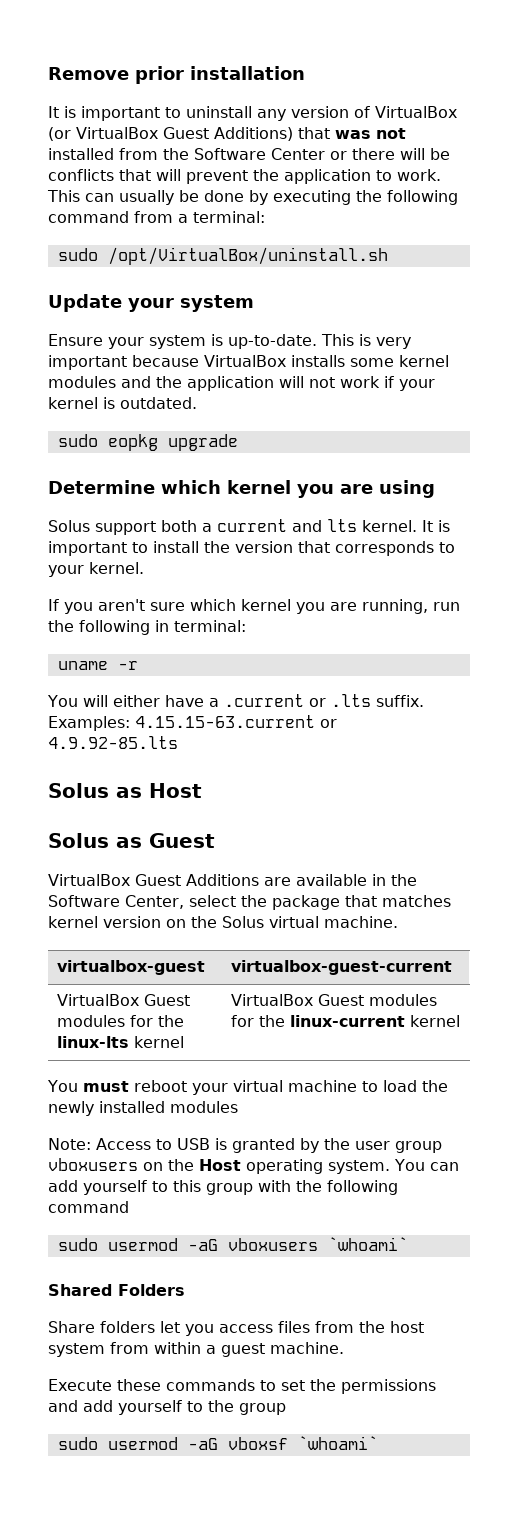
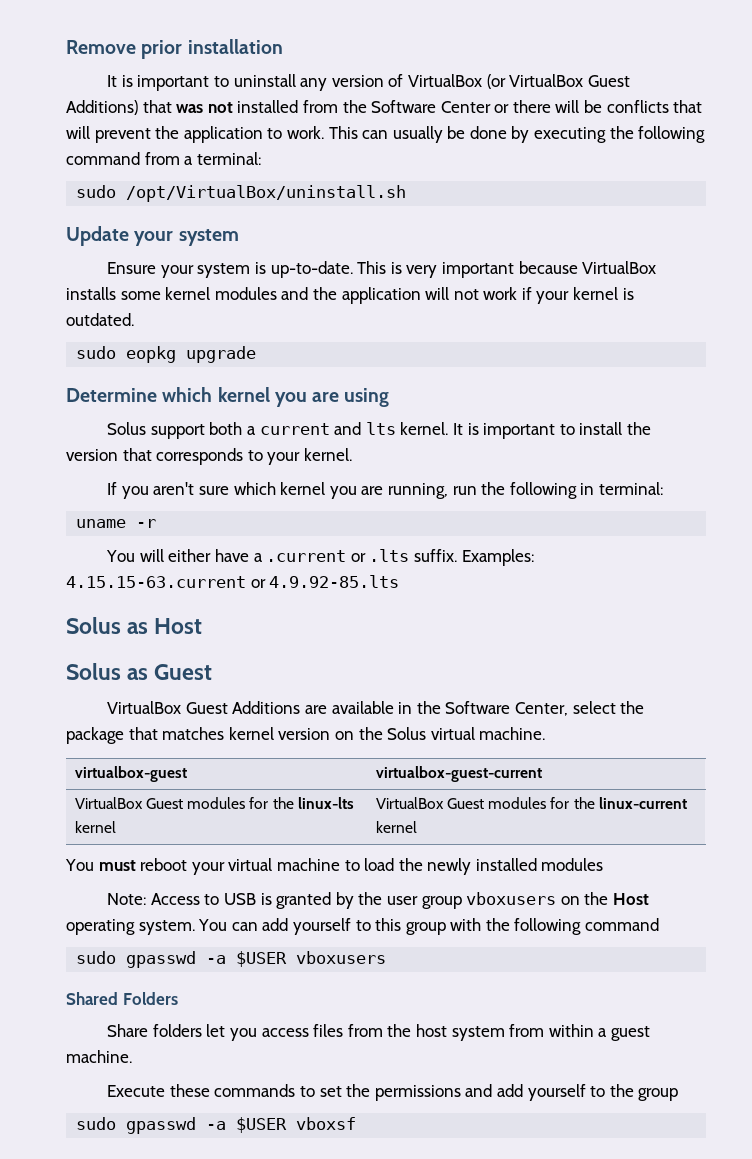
- sudo usermod -aG vboxusers `whoami`
+ sudo gpasswd -a $USER vboxusers
- sudo usermod -aG vboxsf `whoami`
+ sudo gpasswd -a $USER vboxsf

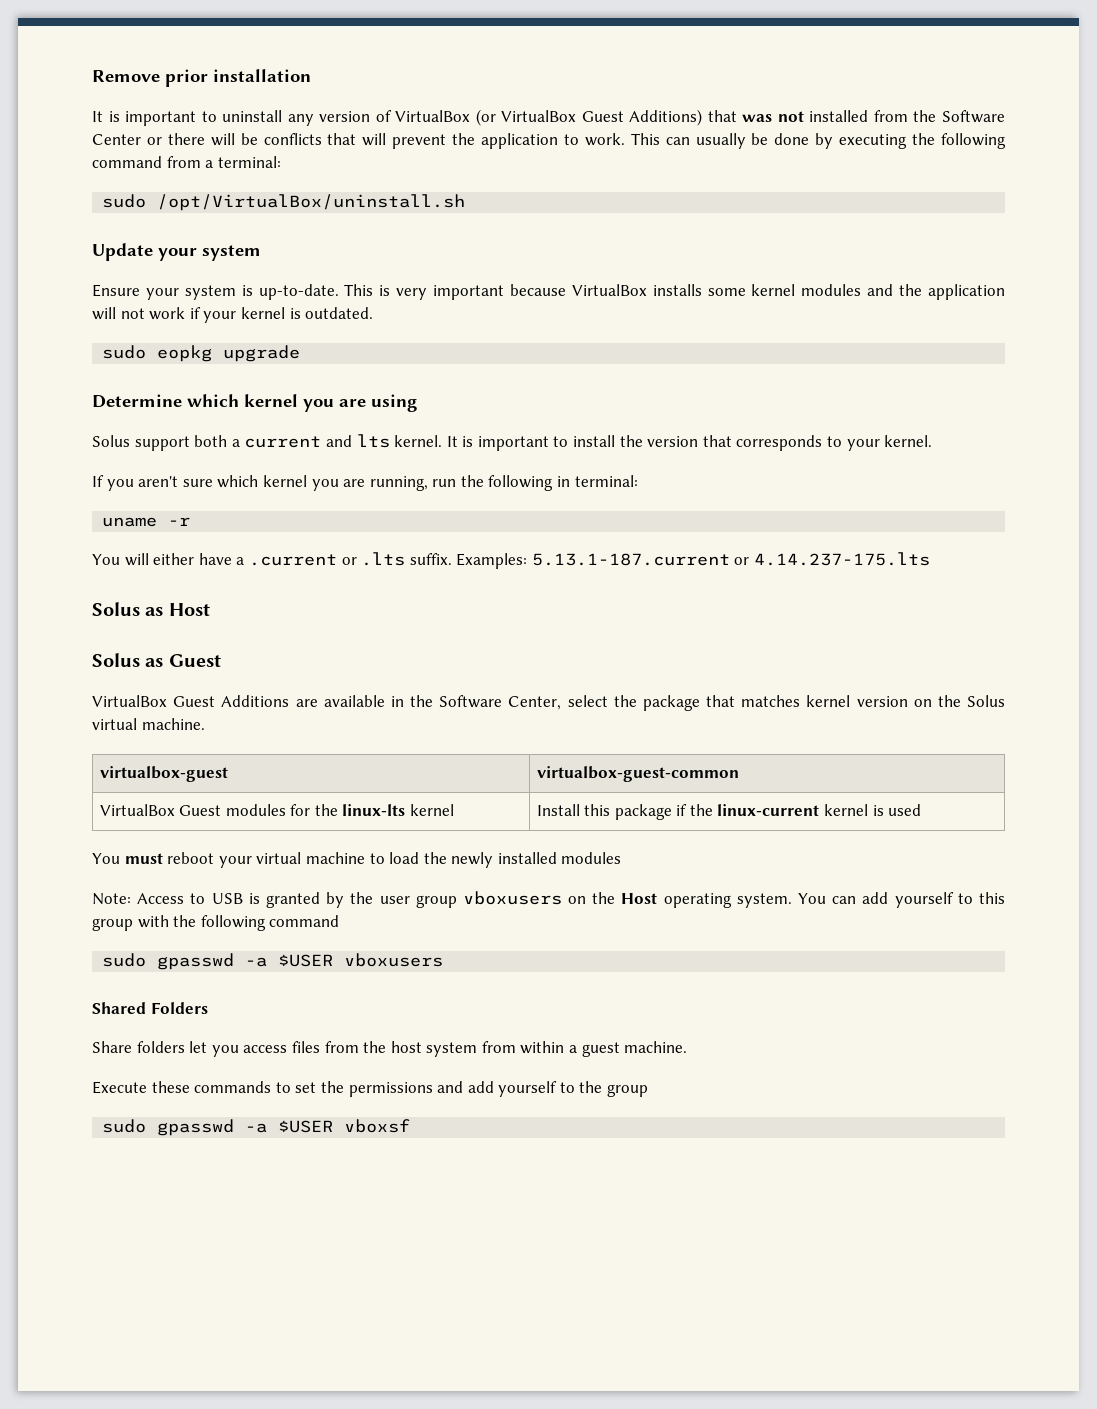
- Examples: 4.15.15-63.current or 4.9.92-85.lts
+ Examples: 5.13.1-187.current or 4.14.237-175.lts
- virtualbox-guest | virtualbox-guest-current
+ virtualbox-guest | virtualbox-guest-common
- VirtualBox Guest modules for the linux-lts kernel | VirtualBox Guest modules for the linux-current kernel
+ VirtualBox Guest modules for the linux-lts kernel | Install this package if the linux-current kernel is used

